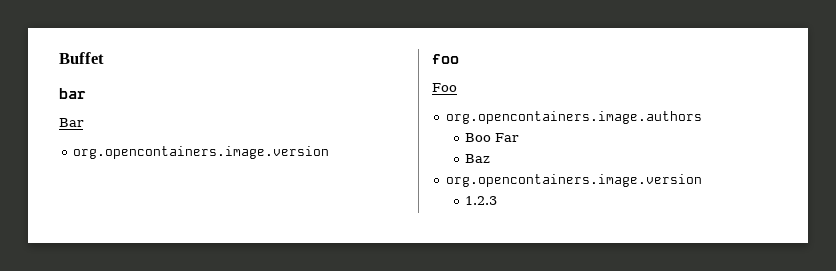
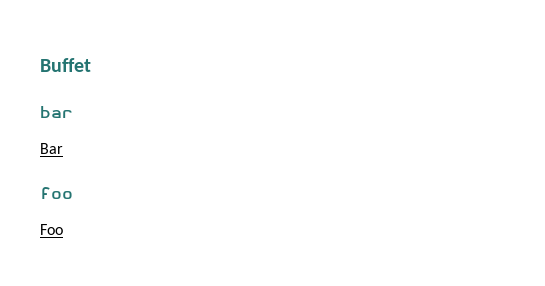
  Bar
- org.opencontainers.image.version
- org.opencontainers.image.authors
- Boo Far
- Baz
- org.opencontainers.image.version
- 1.2.3

